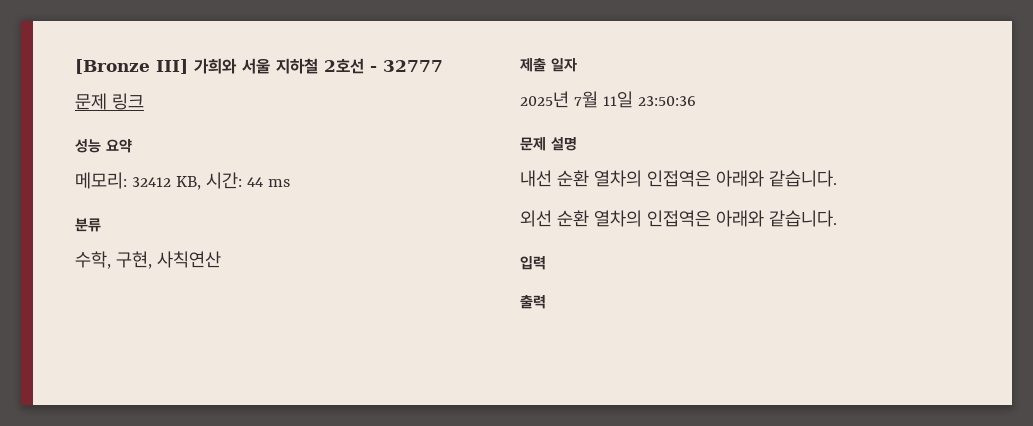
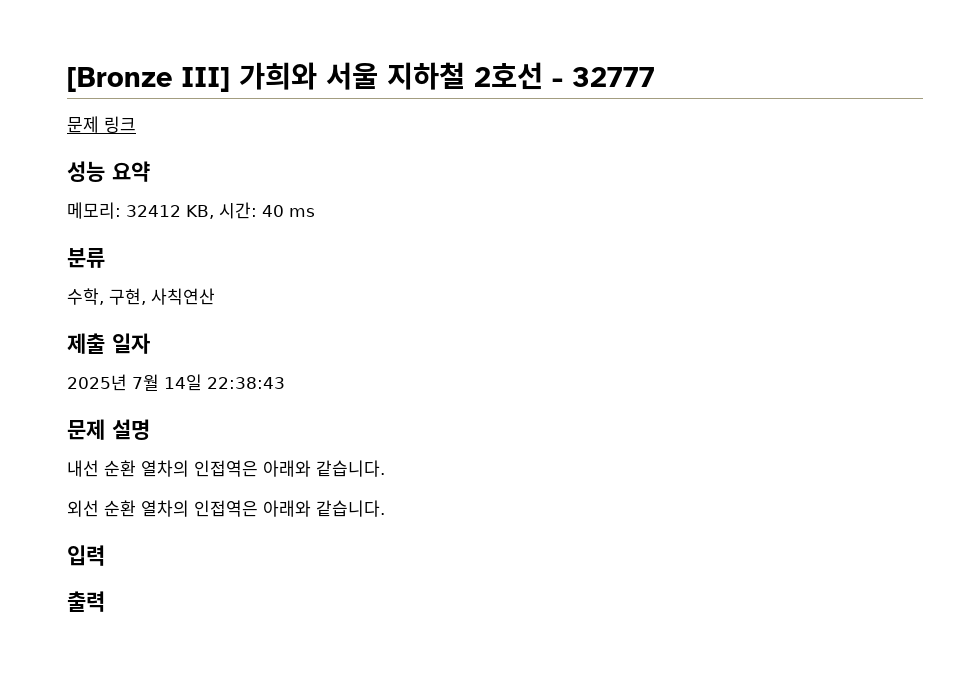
- 메모리: 32412 KB, 시간: 44 ms
+ 메모리: 32412 KB, 시간: 40 ms
- 2025년 7월 11일 23:50:36
+ 2025년 7월 14일 22:38:43

